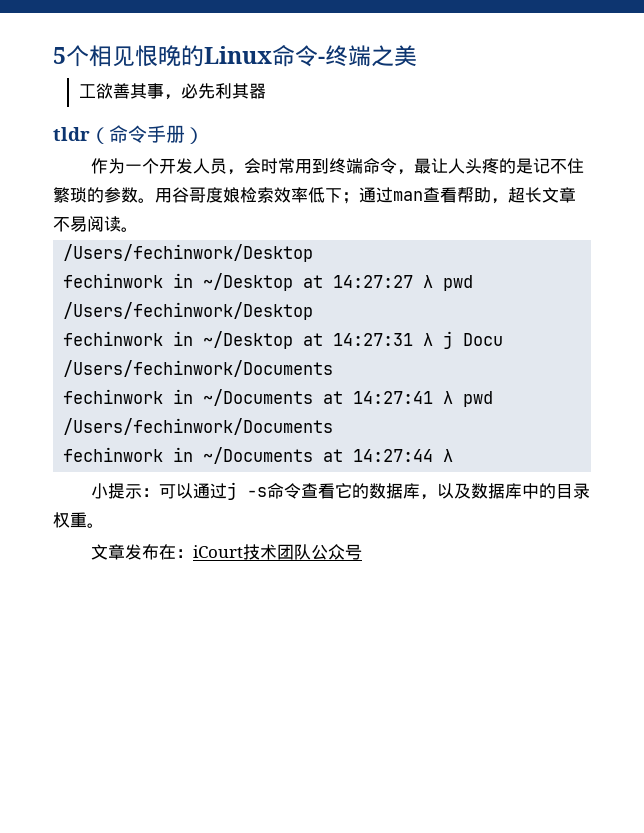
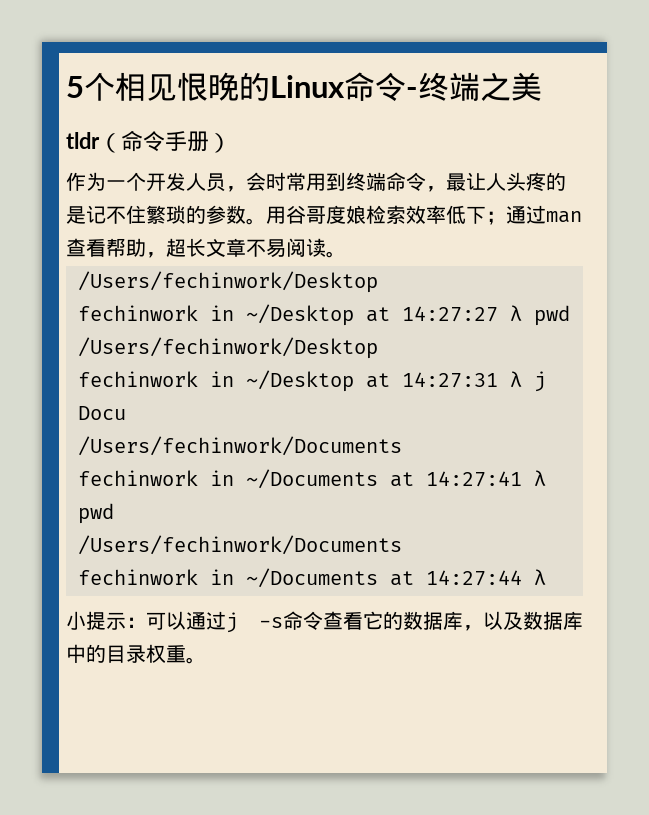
- 工欲善其事，必先利其器
- 文章发布在：iCourt技术团队公众号

